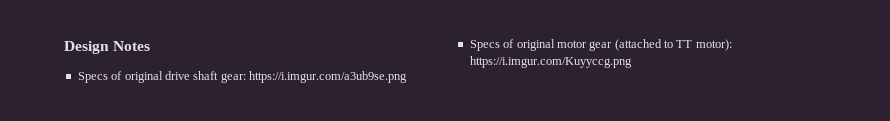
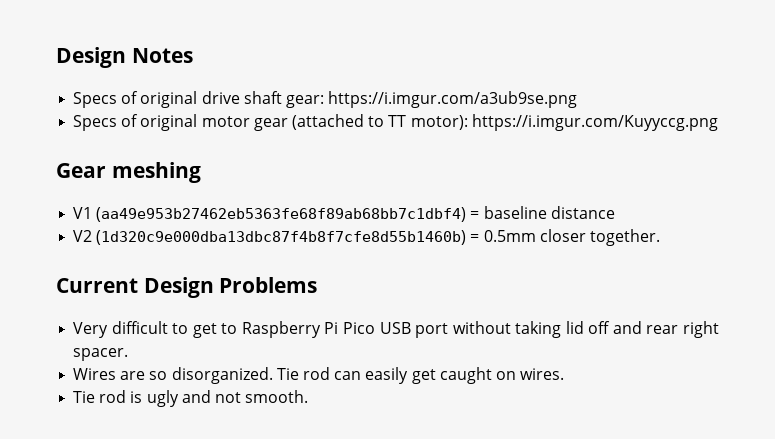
+ Gear meshing
+ V1 (aa49e953b27462eb5363fe68f89ab68bb7c1dbf4) = baseline distance
+ V2 (1d320c9e000dba13dbc87f4b8f7cfe8d55b1460b) = 0.5mm closer together.
+ Current Design Problems
+ Very difficult to get to Raspberry Pi Pico USB port without taking lid off and rear right spacer.
+ Wires are so disorganized. Tie rod can easily get caught on wires.
+ Tie rod is ugly and not smooth.

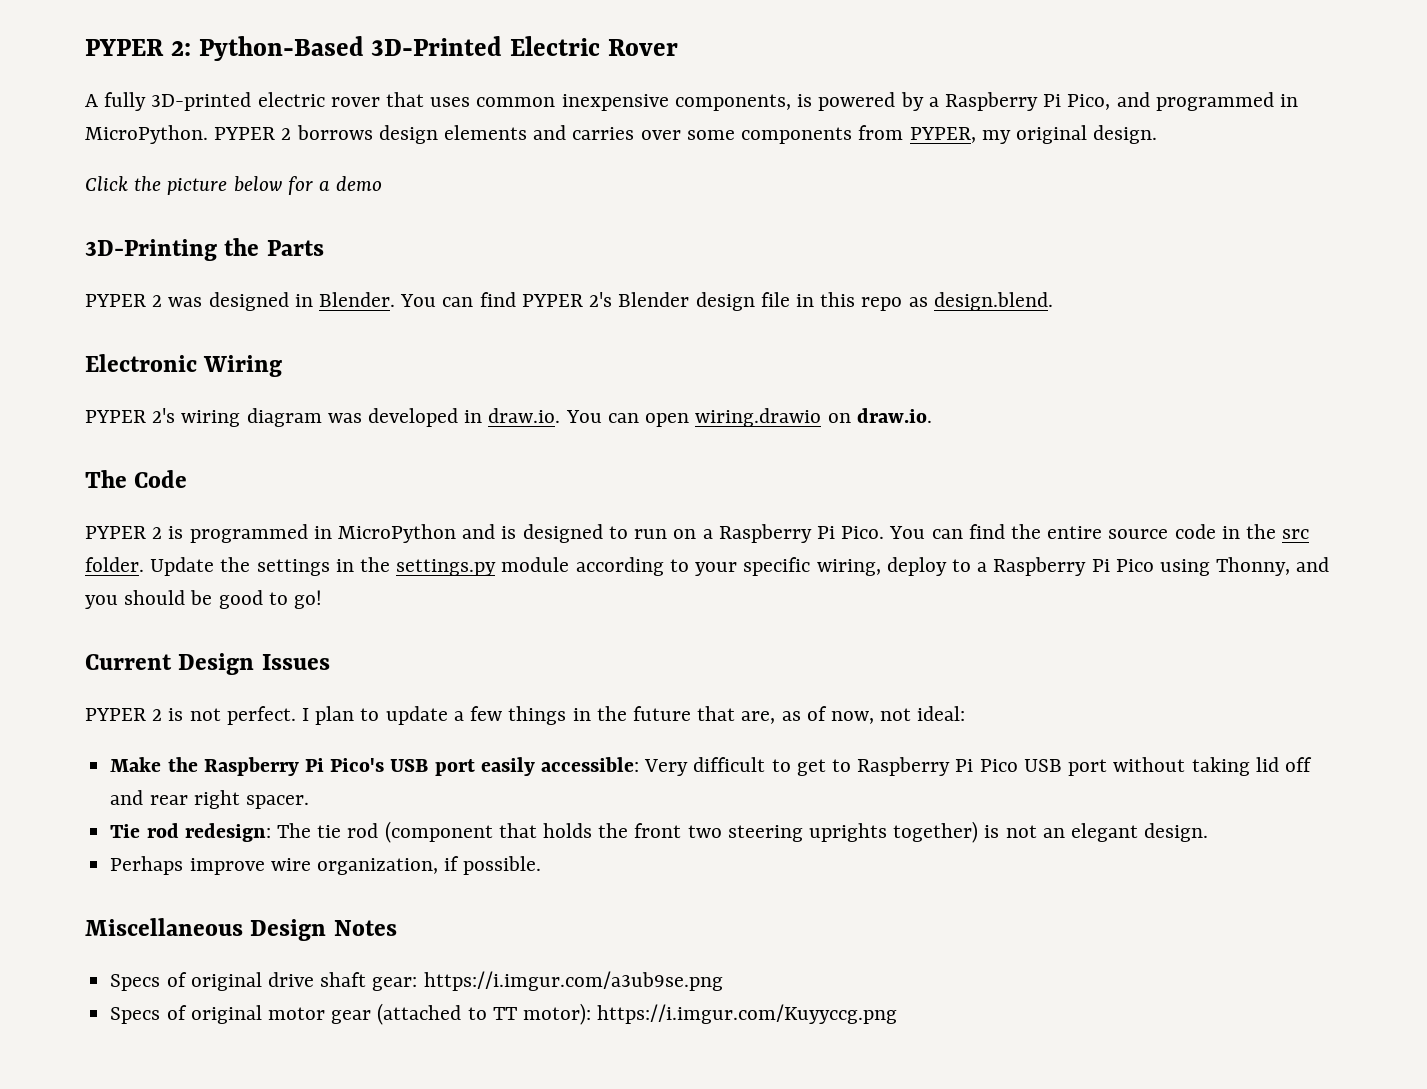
- Design Notes
+ PYPER 2: Python-Based 3D-Printed Electric Rover
+ A fully 3D-printed electric rover that uses common inexpensive components, is powered by a Raspberry Pi Pico, and programmed in MicroPython. PYPER 2 borrows design elements and carries over some components from PYPER, my original design.
+ Click the picture below for a demo
+ 3D-Printing the Parts
+ PYPER 2 was designed in Blender. You can find PYPER 2's Blender design file in this repo as design.blend.
+ Electronic Wiring
+ PYPER 2's wiring diagram was developed in draw.io. You can open wiring.drawio on draw.io.
+ The Code
+ PYPER 2 is programmed in MicroPython and is designed to run on a Raspberry Pi Pico. You can find the entire source code in the src folder. Update the settings in the settings.py module according to your specific wiring, deploy to a Raspberry Pi Pico using Thonny, and you should be good to go!
+ Current Design Issues
+ PYPER 2 is not perfect. I plan to update a few things in the future that are, as of now, not ideal:
+ Make the Raspberry Pi Pico's USB port easily accessible: Very difficult to get to Raspberry Pi Pico USB port without taking lid off and rear right spacer.
+ Tie rod redesign: The tie rod (component that holds the front two steering uprights together) is not an elegant design.
+ Perhaps improve wire organization, if possible.
+ Miscellaneous Design Notes
- Gear meshing
- V1 (aa49e953b27462eb5363fe68f89ab68bb7c1dbf4) = baseline distance
- V2 (1d320c9e000dba13dbc87f4b8f7cfe8d55b1460b) = 0.5mm closer together.
- Current Design Problems
- Very difficult to get to Raspberry Pi Pico USB port without taking lid off and rear right spacer.
- Wires are so disorganized. Tie rod can easily get caught on wires.
- Tie rod is ugly and not smooth.

